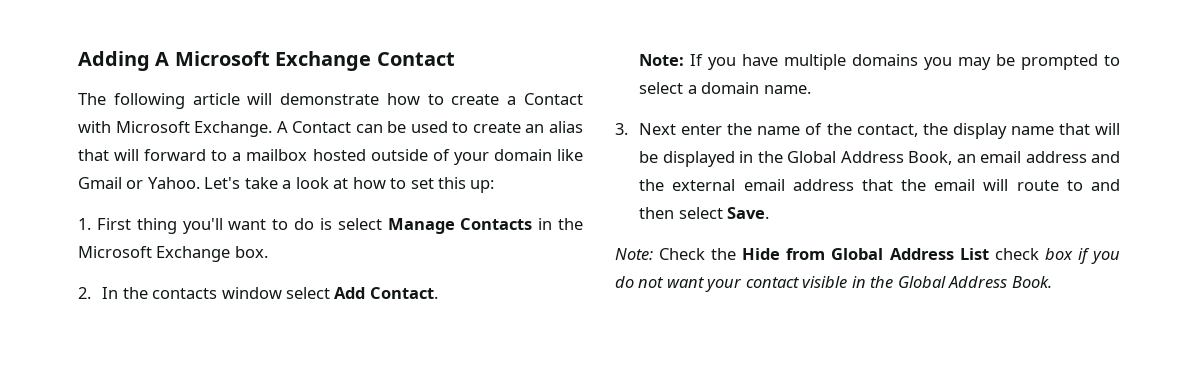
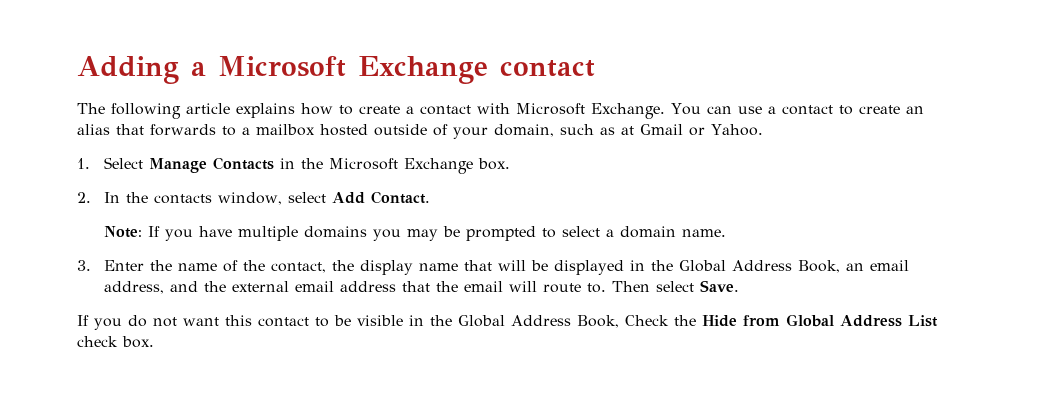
- Adding A Microsoft Exchange Contact
+ Adding a Microsoft Exchange contact
- The following article will demonstrate how to create a Contact with Microsoft Exchange.
+ The following article explains how to create a contact with Microsoft Exchange.
- A Contact can be used to create an alias that will forward to a mailbox hosted outside of your domain like Gmail or Yahoo. Let's take a look at how to set this up:
- 1. First thing you'll want to do is select Manage Contacts in the Microsoft Exchange box.
+ You can use a contact to create an alias that forwards to a mailbox hosted outside of your domain, such as at Gmail or Yahoo.
+ 1. Select Manage Contacts in the Microsoft Exchange box.
- 2. In the contacts window select Add Contact.
+ 2. In the contacts window, select Add Contact.
- 3. Next enter the name of the contact, the display name that will be displayed in the Global Address Book, an email address and the external email address that the email will route to and then select Save.
+ 3. Enter the name of the contact, the display name that will be displayed in the Global Address Book, an email address, and the external email address that the email will route to. Then select Save.
- Note: Check the Hide from Global Address List check box if you do not want your contact visible in the Global Address Book.
+ If you do not want this contact to be visible in the Global Address Book, Check the Hide from Global Address List check box.

